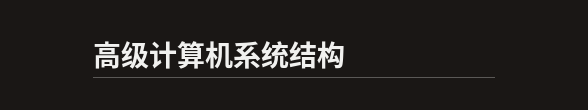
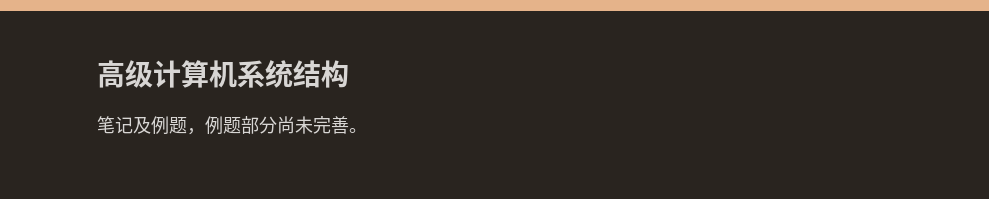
+ 笔记及例题，例题部分尚未完善。

